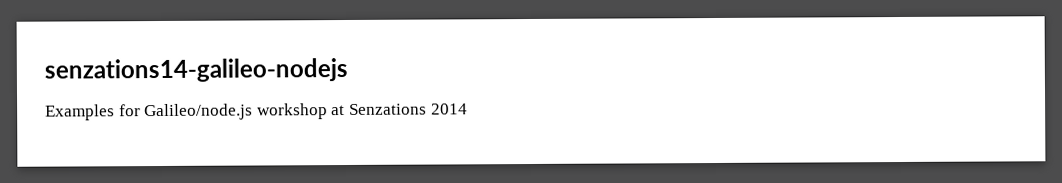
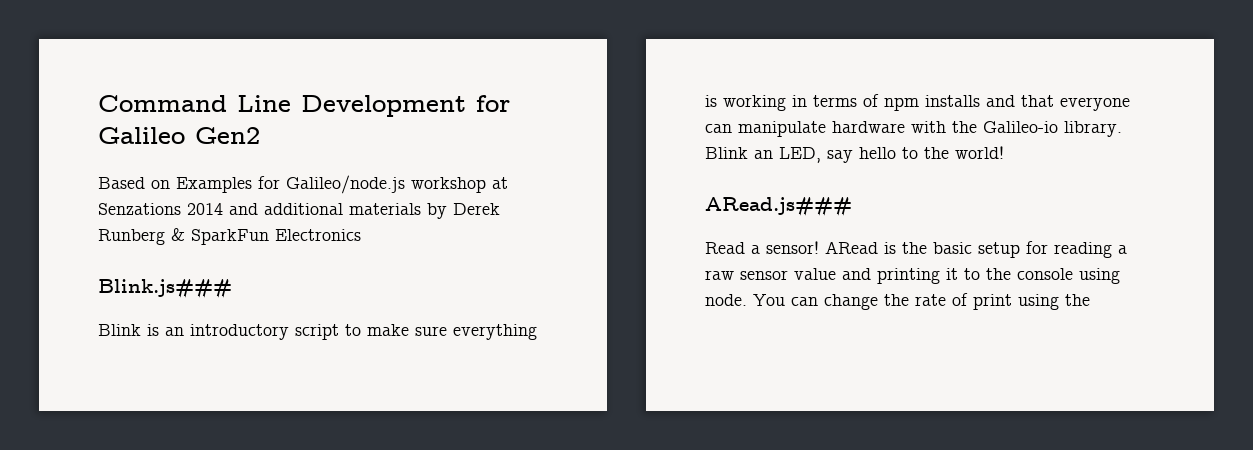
- senzations14-galileo-nodejs
- Examples for Galileo/node.js workshop at Senzations 2014
+ Command Line Development for Galileo Gen2
+ Based on Examples for Galileo/node.js workshop at Senzations 2014 and additional materials by Derek Runberg & SparkFun Electronics
+ Blink.js###
+ Blink is an introductory script to make sure everything is working in terms of npm installs and that everyone can manipulate hardware with the Galileo-io library. Blink an LED, say hello to the world!
+ ARead.js###
+ Read a sensor! ARead is the basic setup for reading a raw sensor value and printing it to the console using node. You can change the rate of print using the

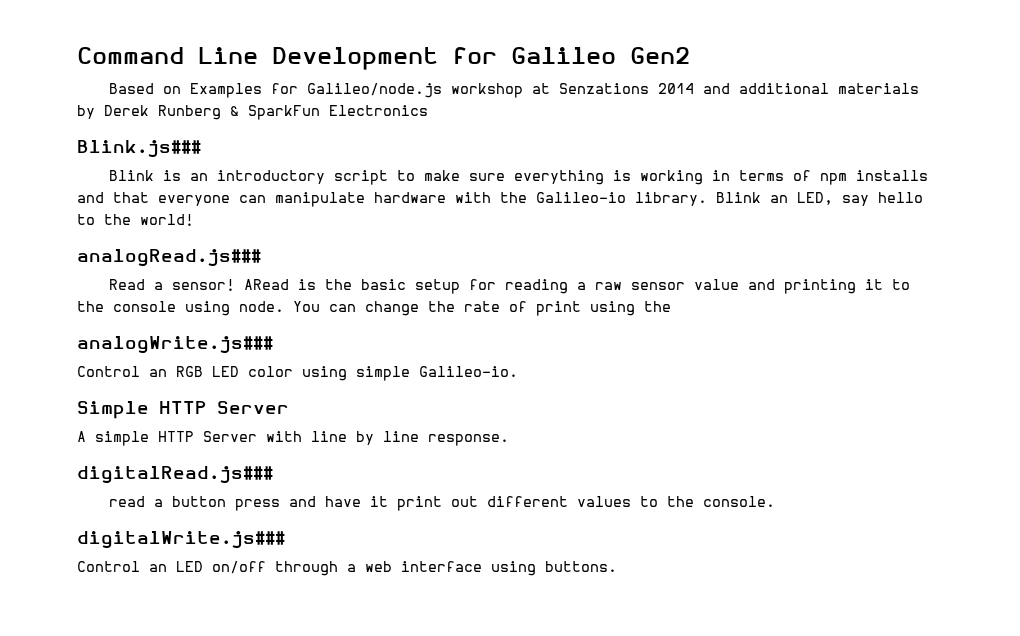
- ARead.js###
+ analogRead.js###
+ analogWrite.js###
+ Control an RGB LED color using simple Galileo-io.
+ Simple HTTP Server
+ A simple HTTP Server with line by line response.
+ digitalRead.js###
+ read a button press and have it print out different values to the console.
+ digitalWrite.js###
+ Control an LED on/off through a web interface using buttons.

